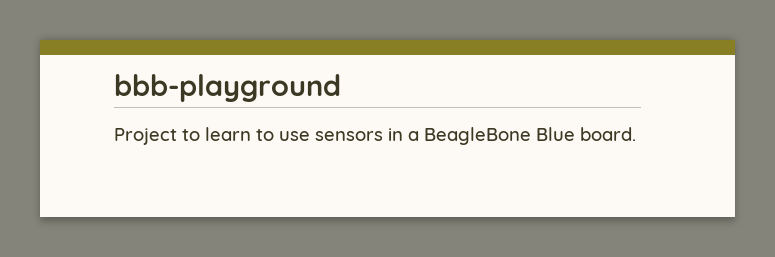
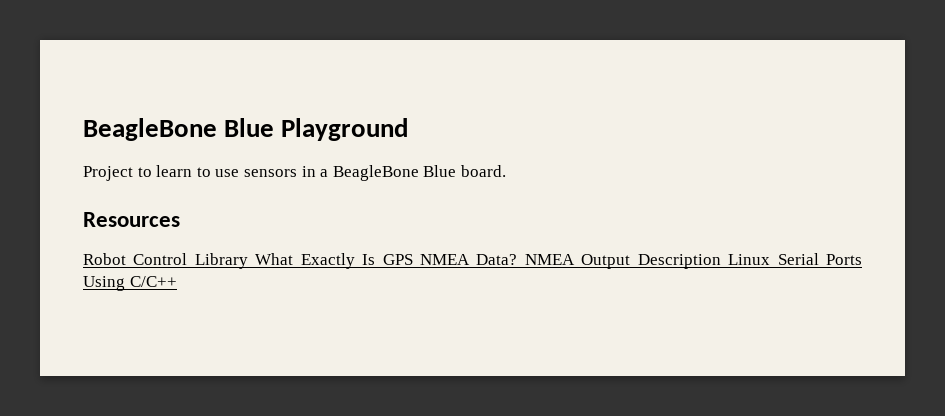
- bbb-playground
+ BeagleBone Blue Playground
+ Resources
+ Robot Control Library What Exactly Is GPS NMEA Data? NMEA Output Description Linux Serial Ports Using C/C++

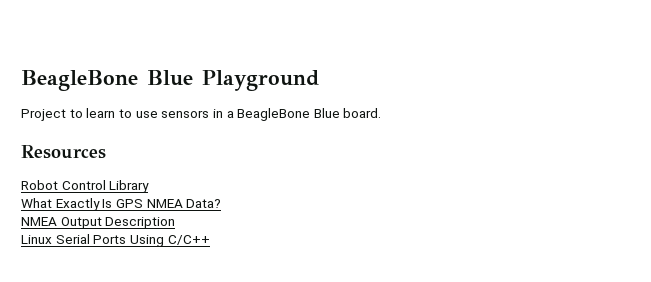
- Robot Control Library What Exactly Is GPS NMEA Data? NMEA Output Description Linux Serial Ports Using C/C++
+ Robot Control Library
+ What Exactly Is GPS NMEA Data?
+ NMEA Output Description
+ Linux Serial Ports Using C/C++

